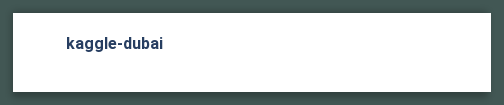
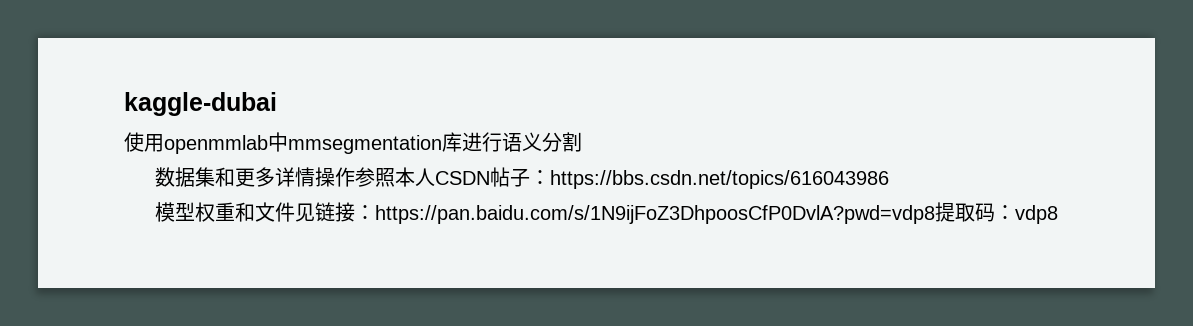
+ 使用openmmlab中mmsegmentation库进行语义分割
+ 数据集和更多详情操作参照本人CSDN帖子：https://bbs.csdn.net/topics/616043986
+ 模型权重和文件见链接：https://pan.baidu.com/s/1N9ijFoZ3DhpoosCfP0DvlA?pwd=vdp8提取码：vdp8

